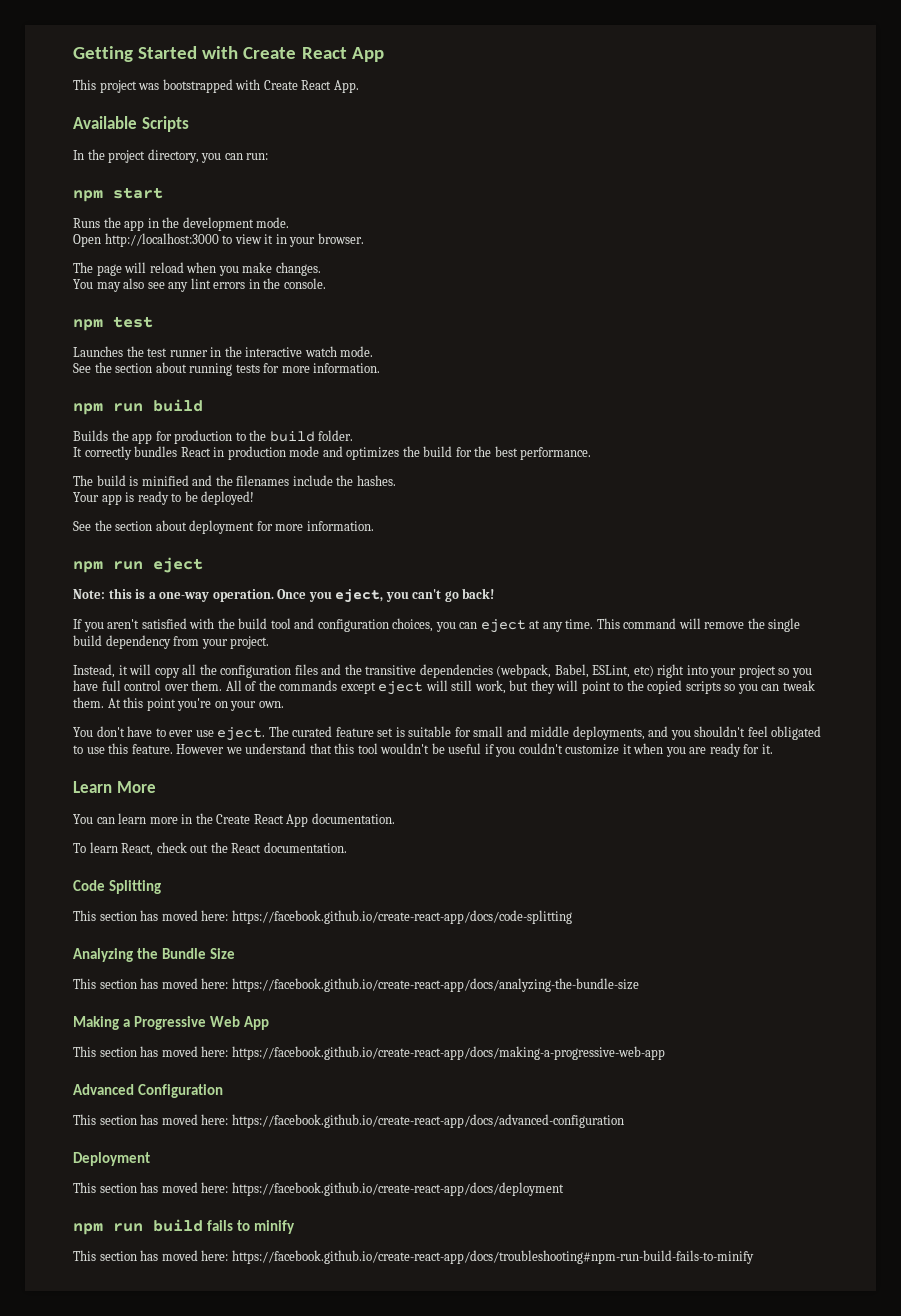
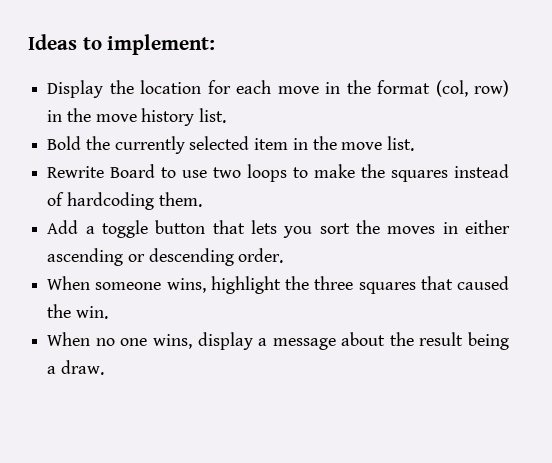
- Getting Started with Create React App
- This project was bootstrapped with Create React App.
- Available Scripts
- In the project directory, you can run:
- npm start
- Runs the app in the development mode.
- Open http://localhost:3000 to view it in your browser.
- The page will reload when you make changes.
- You may also see any lint errors in the console.
- npm test
- Launches the test runner in the interactive watch mode.
- See the section about running tests for more information.
- npm run build
- Builds the app for production to the build folder.
- It correctly bundles React in production mode and optimizes the build for the best performance.
- The build is minified and the filenames include the hashes.
- Your app is ready to be deployed!
- See the section about deployment for more information.
- npm run eject
- Note: this is a one-way operation. Once you eject, you can't go back!
- If you aren't satisfied with the build tool and configuration choices, you can eject at any time. This command will remove the single build dependency from your project.
- Instead, it will copy all the configuration files and the transitive dependencies (webpack, Babel, ESLint, etc) right into your project so you have full control over them. All of the commands except eject will still work, but they will point to the copied scripts so you can tweak them. At this point you're on your own.
- You don't have to ever use eject. The curated feature set is suitable for small and middle deployments, and you shouldn't feel obligated to use this feature. However we understand that this tool wouldn't be useful if you couldn't customize it when you are ready for it.
- Learn More
- You can learn more in the Create React App documentation.
- To learn React, check out the React documentation.
- Code Splitting
- This section has moved here: https://facebook.github.io/create-react-app/docs/code-splitting
- Analyzing the Bundle Size
- This section has moved here: https://facebook.github.io/create-react-app/docs/analyzing-the-bundle-size
- Making a Progressive Web App
- This section has moved here: https://facebook.github.io/create-react-app/docs/making-a-progressive-web-app
- Advanced Configuration
- This section has moved here: https://facebook.github.io/create-react-app/docs/advanced-configuration
- Deployment
- This section has moved here: https://facebook.github.io/create-react-app/docs/deployment
- npm run build fails to minify
- This section has moved here: https://facebook.github.io/create-react-app/docs/troubleshooting#npm-run-build-fails-to-minify
+ Ideas to implement:
+ Display the location for each move in the format (col, row) in the move history list.
+ Bold the currently selected item in the move list.
+ Rewrite Board to use two loops to make the squares instead of hardcoding them.
+ Add a toggle button that lets you sort the moves in either ascending or descending order.
+ When someone wins, highlight the three squares that caused the win.
+ When no one wins, display a message about the result being a draw.

